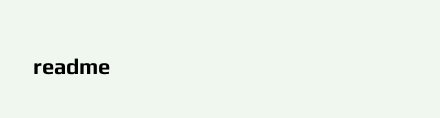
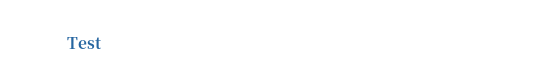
- readme
+ Test

